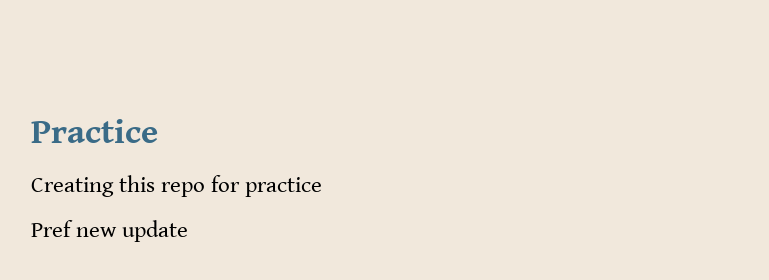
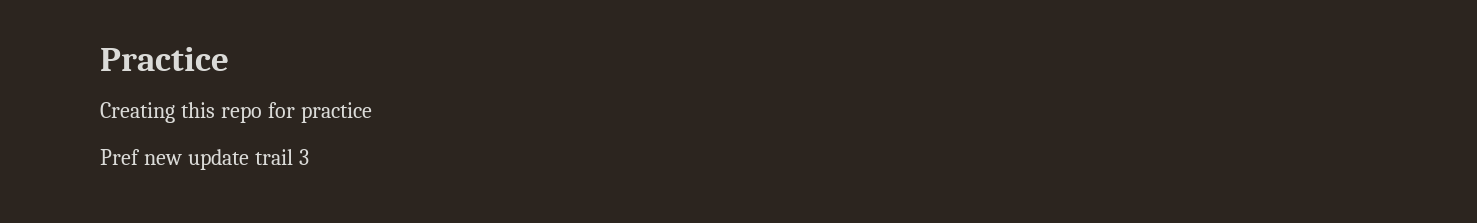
- Pref new update
+ Pref new update trail 3

